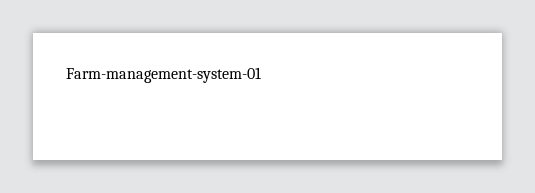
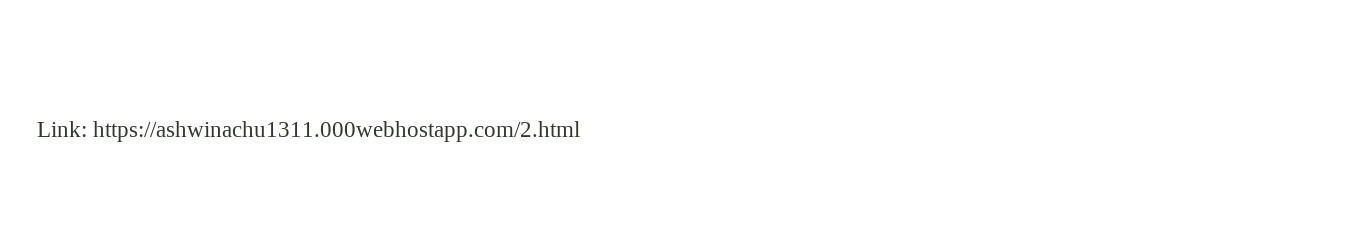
- Farm-management-system-01
+ Link: https://ashwinachu1311.000webhostapp.com/2.html

